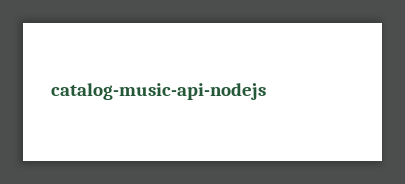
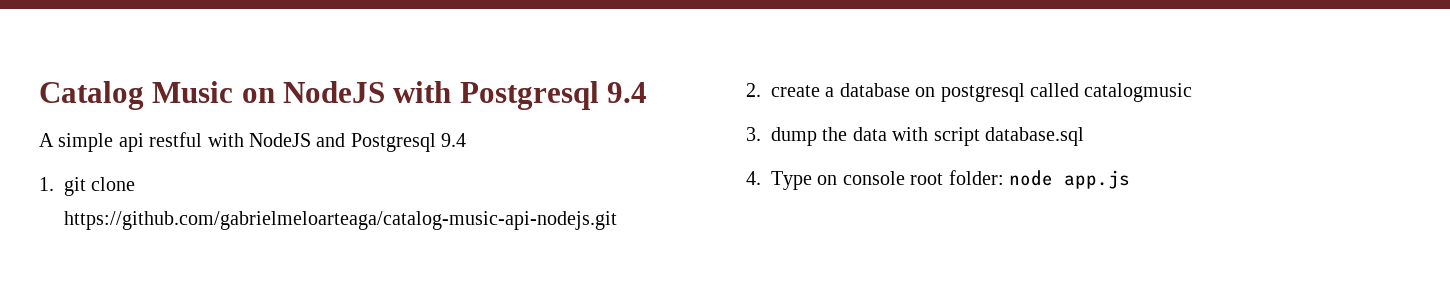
- catalog-music-api-nodejs
+ Catalog Music on NodeJS with Postgresql 9.4
+ A simple api restful with NodeJS and Postgresql 9.4
+ 1. git clone https://github.com/gabrielmeloarteaga/catalog-music-api-nodejs.git
+ 2. create a database on postgresql called catalogmusic
+ 3. dump the data with script database.sql
+ 4. Type on console root folder: node app.js

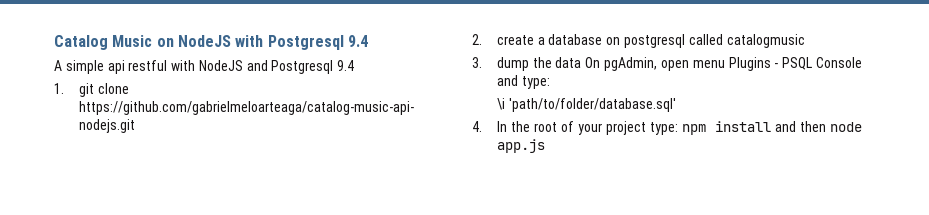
- 3. dump the data with script database.sql
- 4. Type on console root folder: node app.js
+ 3. dump the data On pgAdmin, open menu Plugins - PSQL Console and type:
+ \i 'path/to/folder/database.sql'
+ 4. In the root of your project type: npm install and then node app.js

